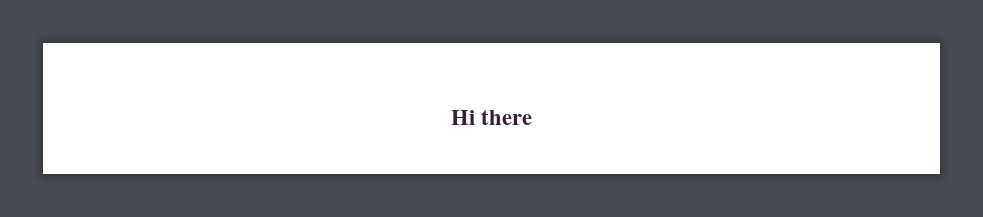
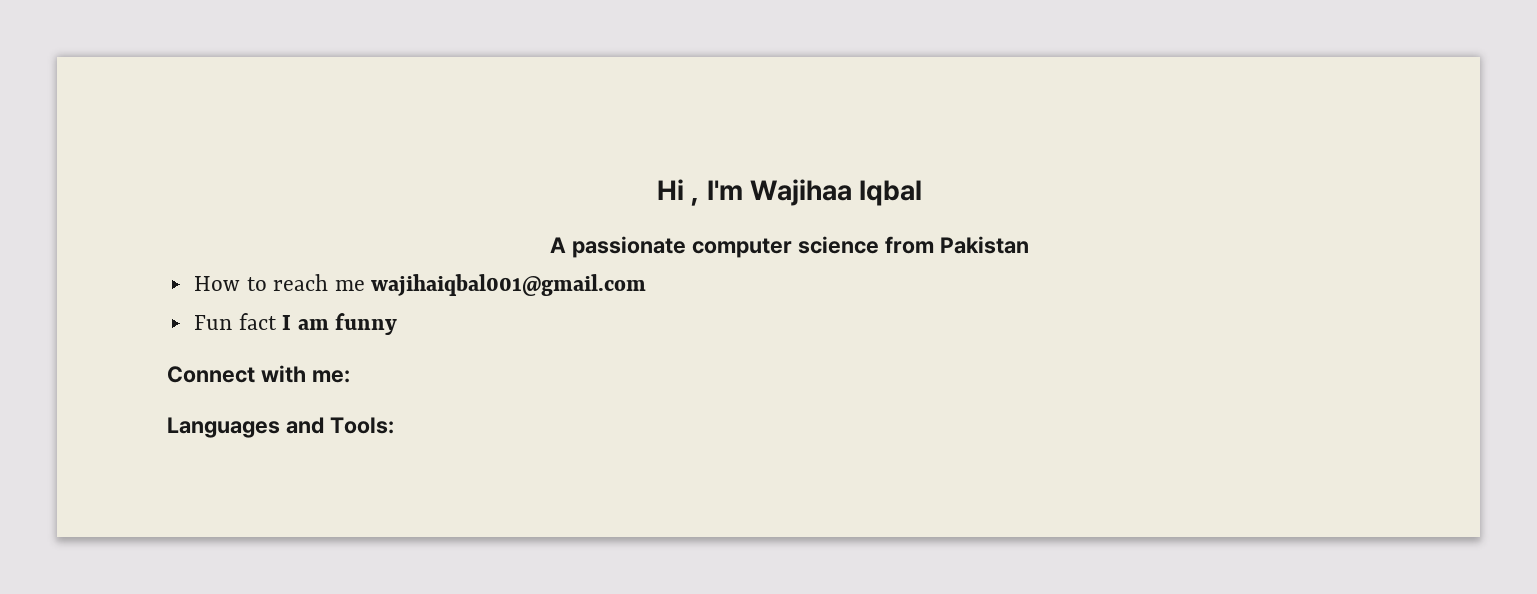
- Hi there
+ Hi , I'm Wajihaa Iqbal
+ A passionate computer science from Pakistan
+ How to reach me wajihaiqbal001@gmail.com
+ Fun fact I am funny
+ Connect with me:
+ Languages and Tools:

